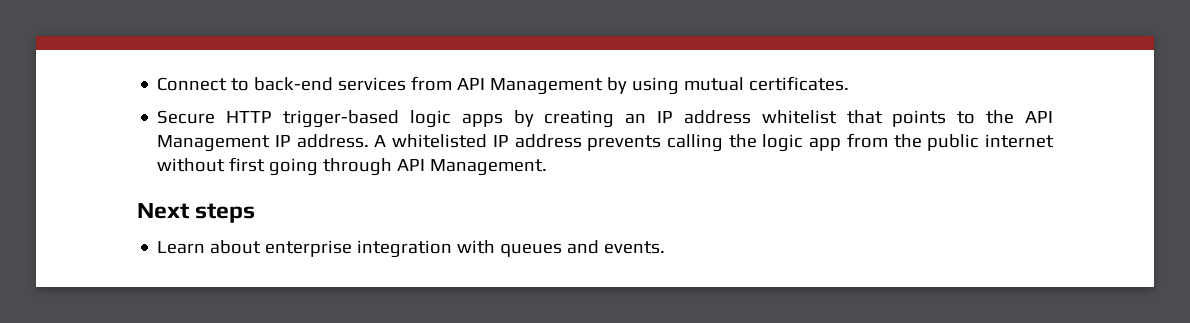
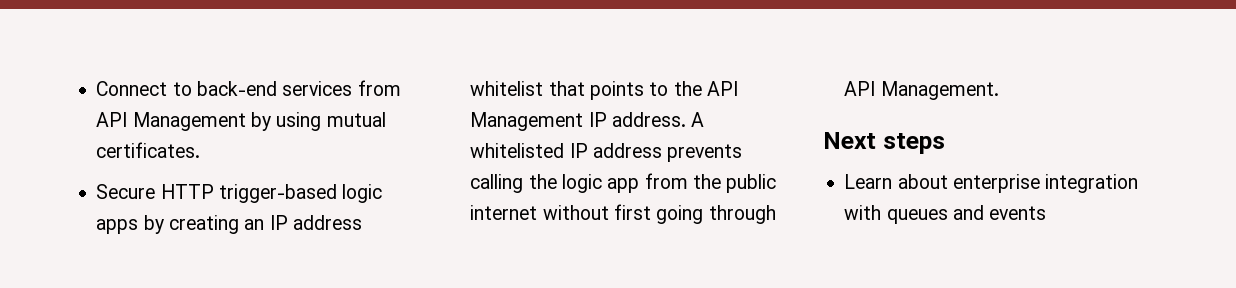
- Learn about enterprise integration with queues and events.
+ Learn about enterprise integration with queues and events

